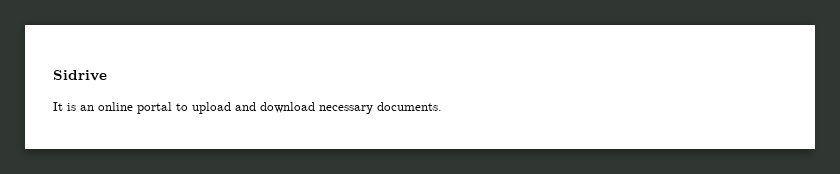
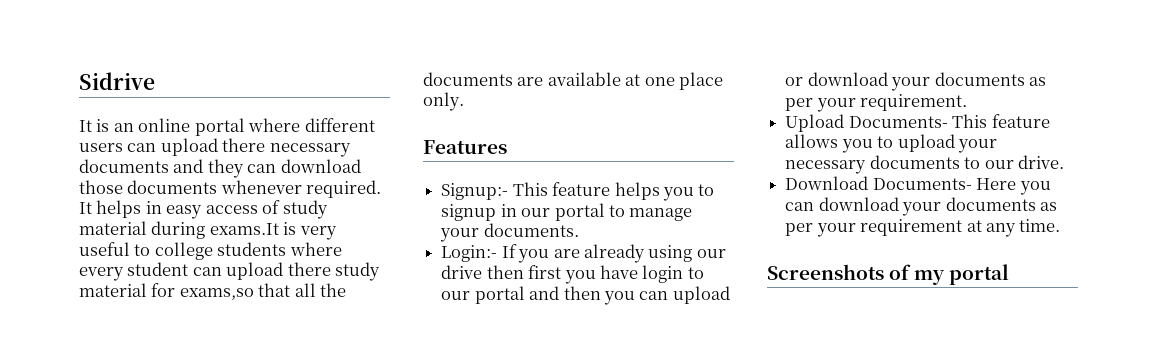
- It is an online portal to upload and download necessary documents.
+ It is an online portal where different users can upload there necessary documents and they can download those documents whenever required. It helps in easy access of study material during exams.It is very useful to college students where every student can upload there study material for exams,so that all the documents are available at one place only.
+ Features
+ Signup:- This feature helps you to signup in our portal to manage your documents.
+ Login:- If you are already using our drive then first you have login to our portal and then you can upload or download your documents as per your requirement.
+ Upload Documents- This feature allows you to upload your necessary documents to our drive.
+ Download Documents- Here you can download your documents as per your requirement at any time.
+ Screenshots of my portal

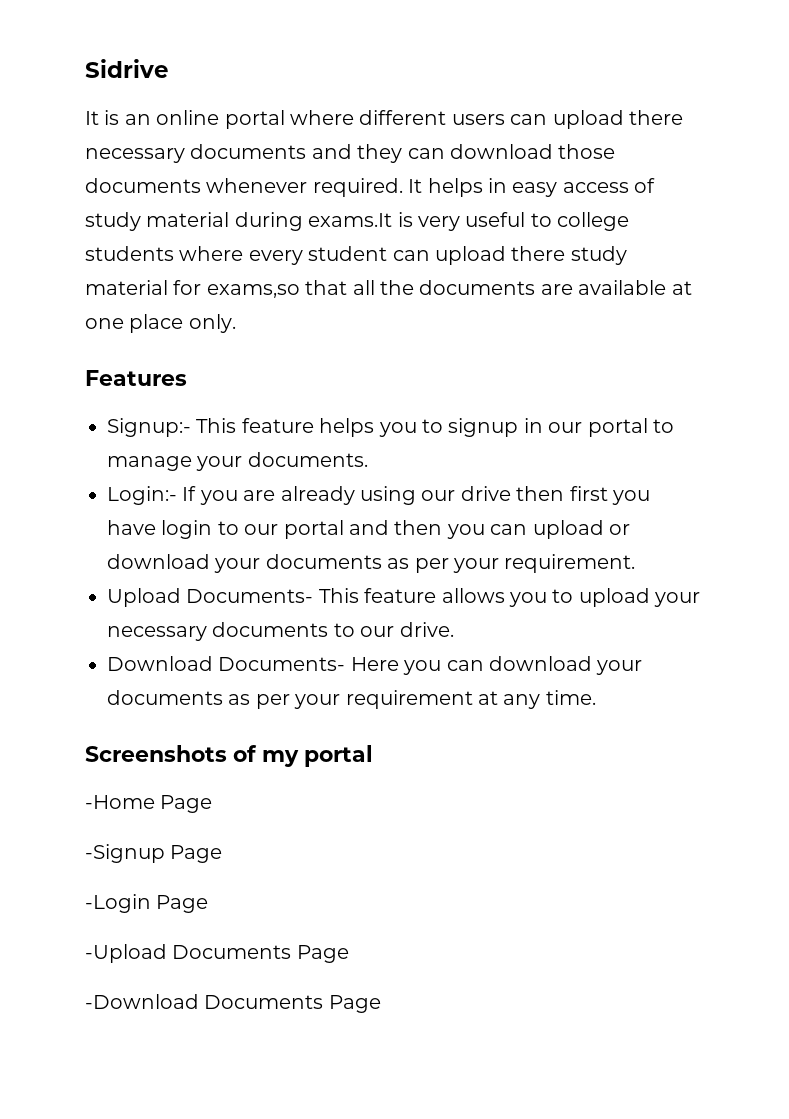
+ -Home Page
+ -Signup Page
+ -Login Page
+ -Upload Documents Page
+ -Download Documents Page

